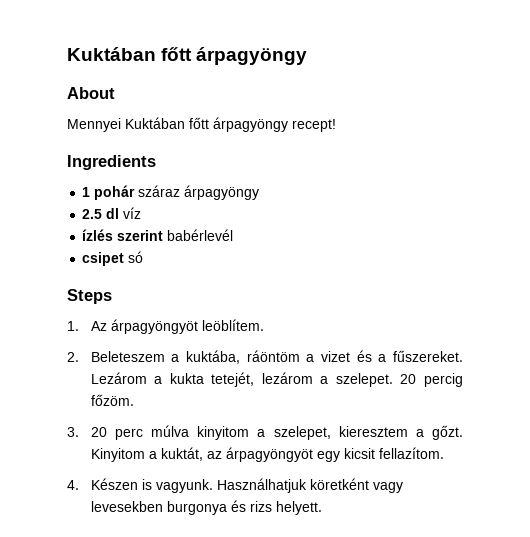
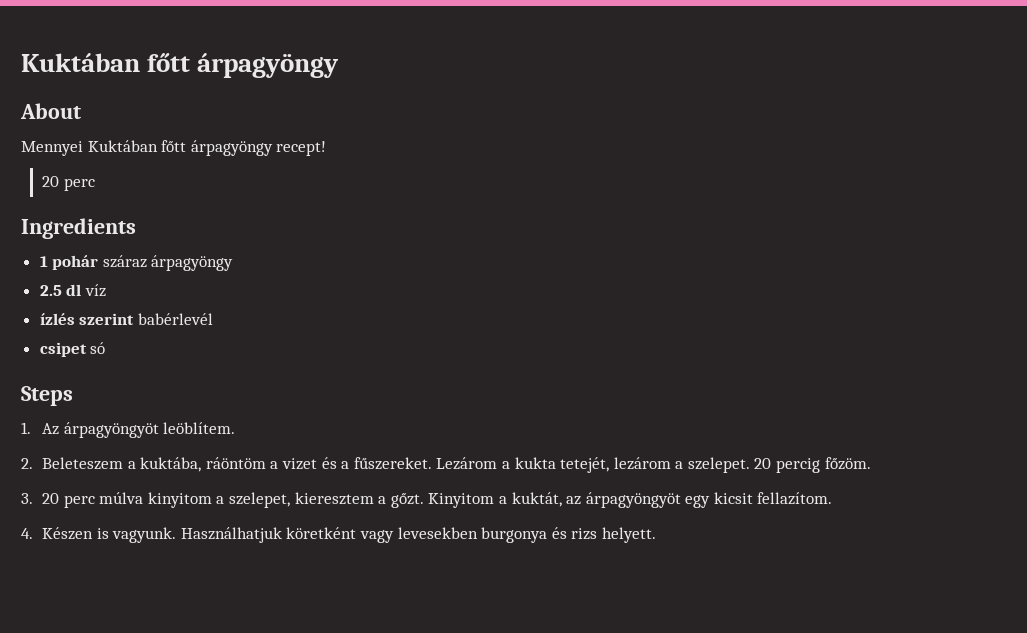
  Mennyei Kuktában főtt árpagyöngy recept!
+ 20 perc

